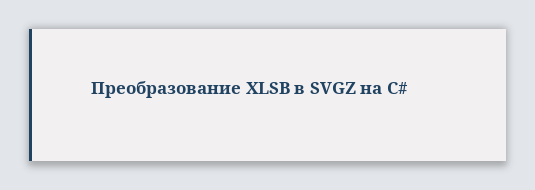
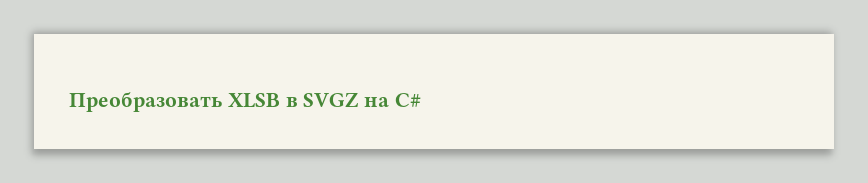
- Преобразование XLSB в SVGZ на C#
+ Преобразовать XLSB в SVGZ на C#

